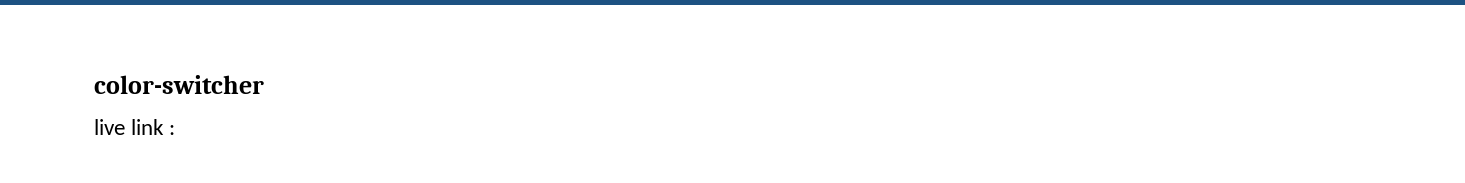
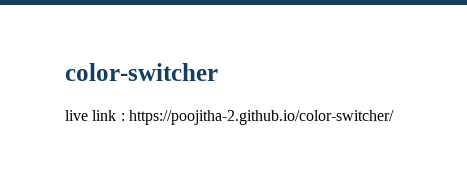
- live link :
+ live link : https://poojitha-2.github.io/color-switcher/

